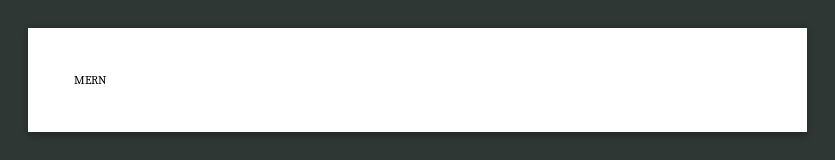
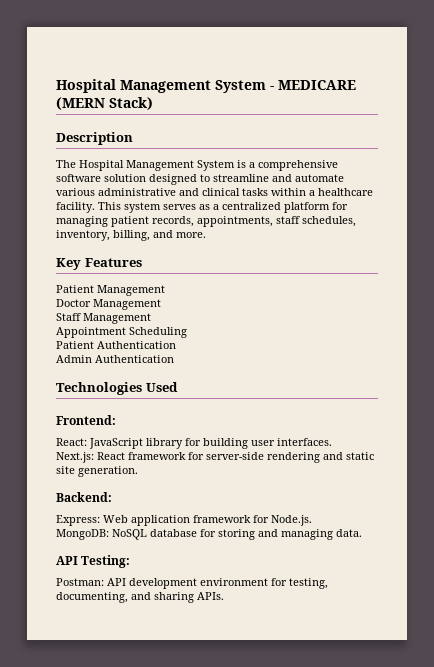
- MERN
+ Hospital Management System - MEDICARE (MERN Stack)
+ Description
+ The Hospital Management System is a comprehensive software solution designed to streamline and automate various administrative and clinical tasks within a healthcare facility. This system serves as a centralized platform for managing patient records, appointments, staff schedules, inventory, billing, and more.
+ Key Features
+ Patient Management
+ Doctor Management
+ Staff Management
+ Appointment Scheduling
+ Patient Authentication
+ Admin Authentication
+ Technologies Used
+ Frontend:
+ React: JavaScript library for building user interfaces.
+ Next.js: React framework for server-side rendering and static site generation.
+ Backend:
+ Express: Web application framework for Node.js.
+ MongoDB: NoSQL database for storing and managing data.
+ API Testing:
+ Postman: API development environment for testing, documenting, and sharing APIs.

